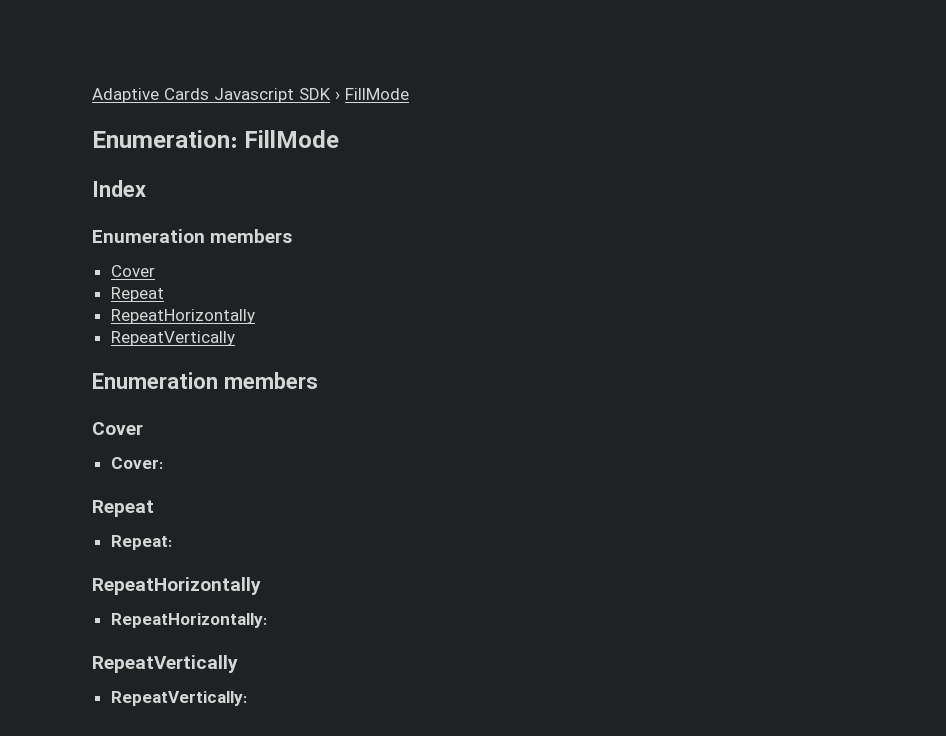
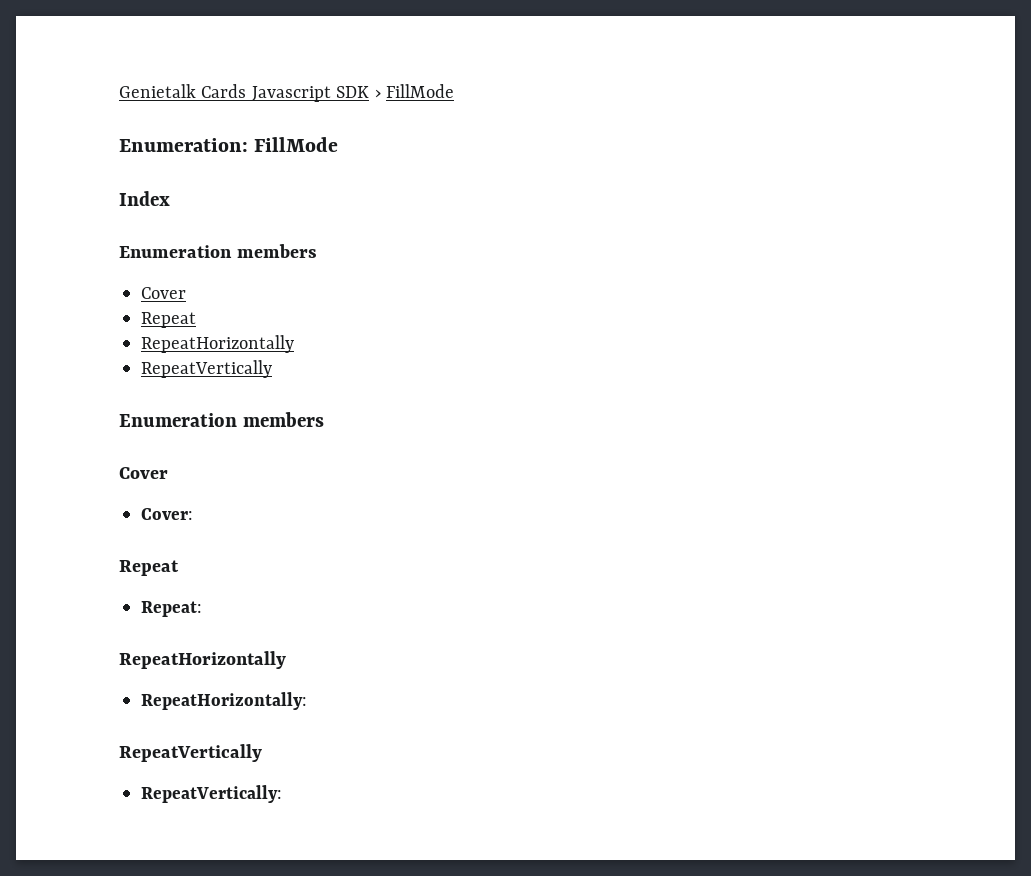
- Adaptive Cards Javascript SDK › FillMode
+ Genietalk Cards Javascript SDK › FillMode

